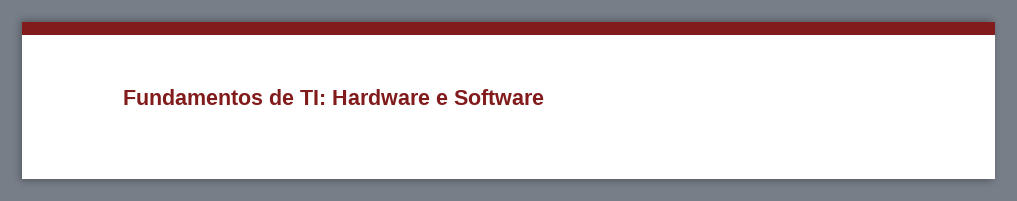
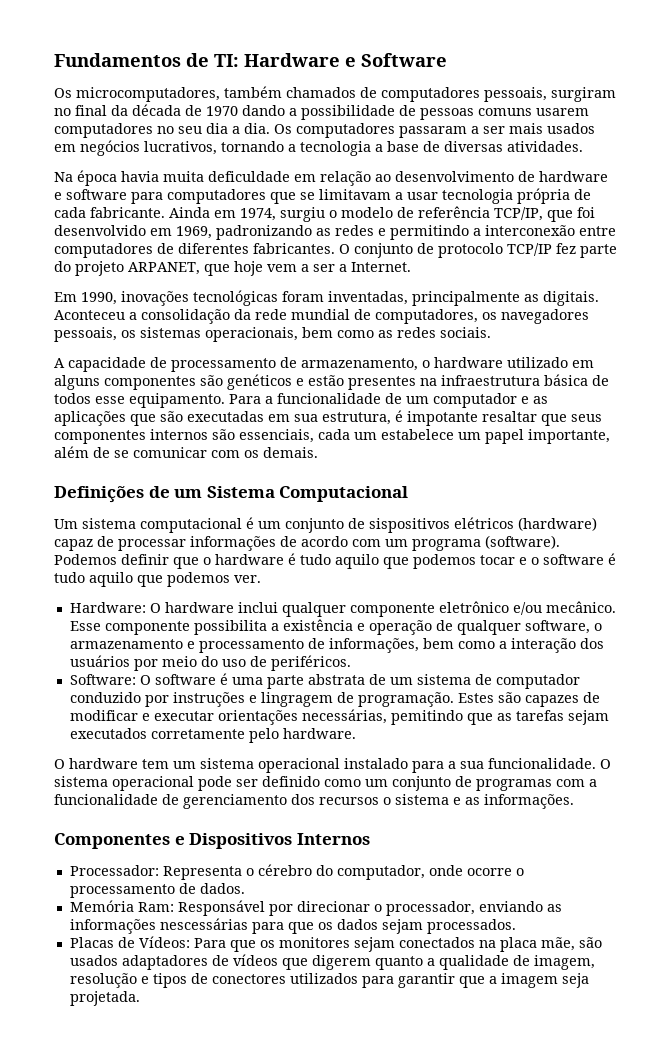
+ Os microcomputadores, também chamados de computadores pessoais, surgiram no final da década de 1970 dando a possibilidade de pessoas comuns usarem computadores no seu dia a dia. Os computadores passaram a ser mais usados em negócios lucrativos, tornando a tecnologia a base de diversas atividades.
+ Na época havia muita deficuldade em relação ao desenvolvimento de hardware e software para computadores que se limitavam a usar tecnologia própria de cada fabricante. Ainda em 1974, surgiu o modelo de referência TCP/IP, que foi desenvolvido em 1969, padronizando as redes e permitindo a interconexão entre computadores de diferentes fabricantes. O conjunto de protocolo TCP/IP fez parte do projeto ARPANET, que hoje vem a ser a Internet.
+ Em 1990, inovações tecnológicas foram inventadas, principalmente as digitais. Aconteceu a consolidação da rede mundial de computadores, os navegadores pessoais, os sistemas operacionais, bem como as redes sociais.
+ A capacidade de processamento de armazenamento, o hardware utilizado em alguns componentes são genéticos e estão presentes na infraestrutura básica de todos esse equipamento. Para a funcionalidade de um computador e as aplicações que são executadas em sua estrutura, é impotante resaltar que seus componentes internos são essenciais, cada um estabelece um papel importante, além de se comunicar com os demais.
+ Definições de um Sistema Computacional
+ Um sistema computacional é um conjunto de sispositivos elétricos (hardware) capaz de processar informações de acordo com um programa (software). Podemos definir que o hardware é tudo aquilo que podemos tocar e o software é tudo aquilo que podemos ver.
+ Hardware: O hardware inclui qualquer componente eletrônico e/ou mecânico. Esse componente possibilita a existência e operação de qualquer software, o armazenamento e processamento de informações, bem como a interação dos usuários por meio do uso de periféricos.
+ Software: O software é uma parte abstrata de um sistema de computador conduzido por instruções e lingragem de programação. Estes são capazes de modificar e executar orientações necessárias, pemitindo que as tarefas sejam executados corretamente pelo hardware.
+ O hardware tem um sistema operacional instalado para a sua funcionalidade. O sistema operacional pode ser definido como um conjunto de programas com a funcionalidade de gerenciamento dos recursos o sistema e as informações.
+ Componentes e Dispositivos Internos
+ Processador: Representa o cérebro do computador, onde ocorre o processamento de dados.
+ Memória Ram: Responsável por direcionar o processador, enviando as informações nescessárias para que os dados sejam processados.
+ Placas de Vídeos: Para que os monitores sejam conectados na placa mãe, são usados adaptadores de vídeos que digerem quanto a qualidade de imagem, resolução e tipos de conectores utilizados para garantir que a imagem seja projetada.

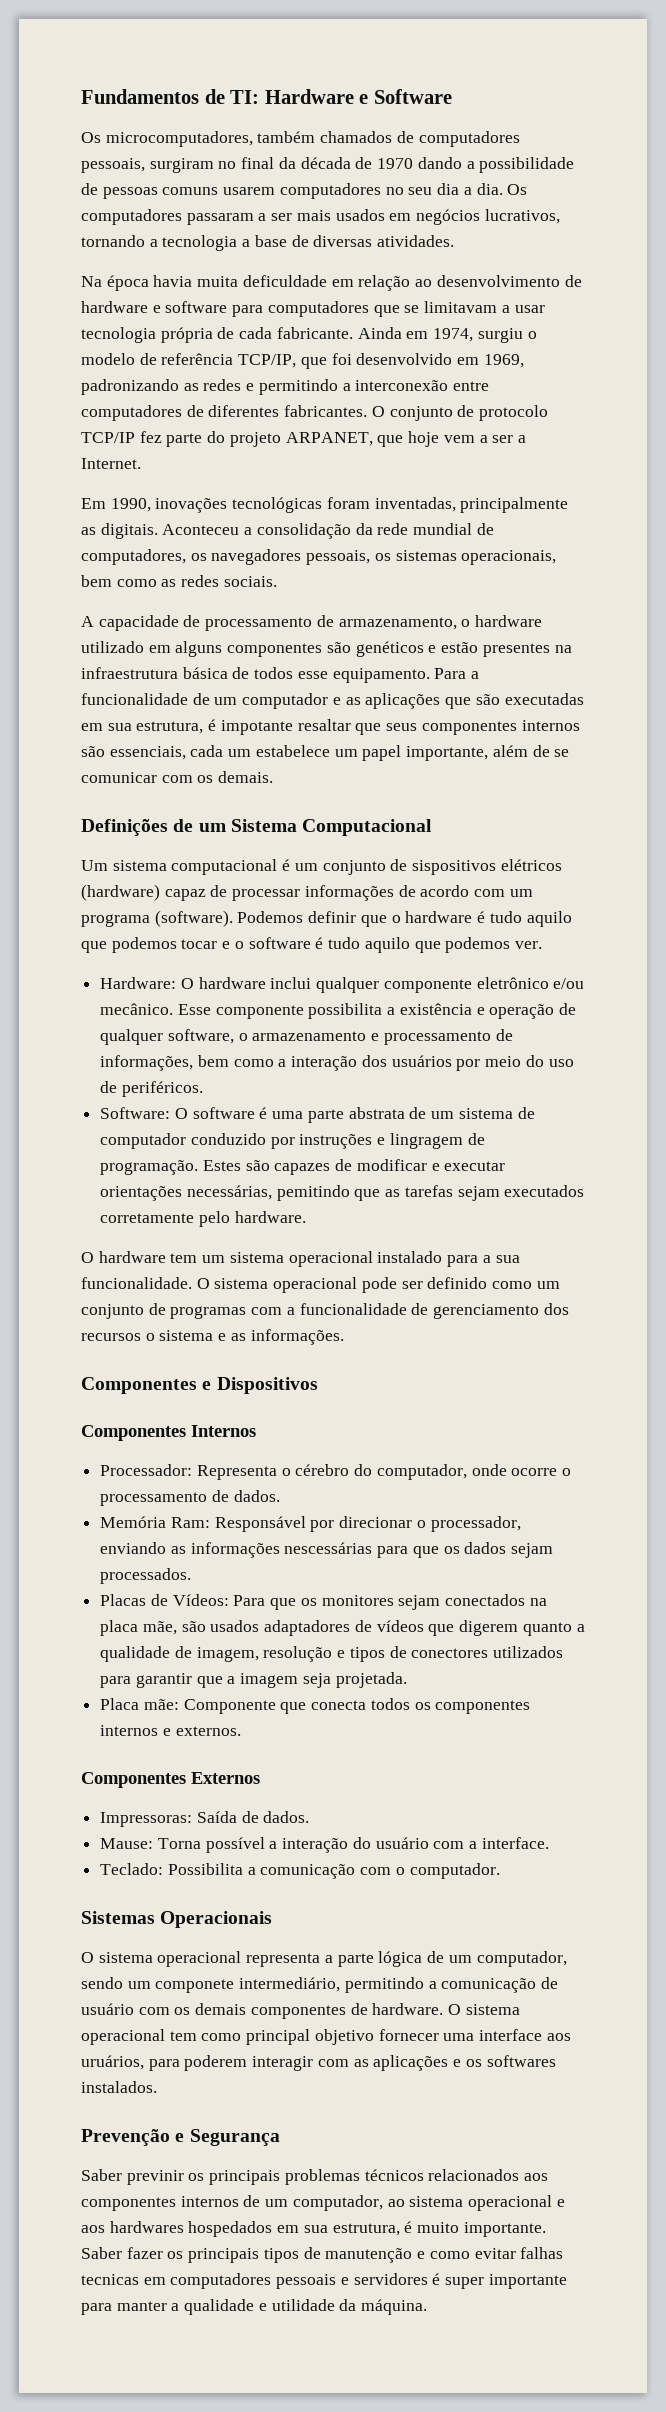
- Componentes e Dispositivos Internos
+ Componentes e Dispositivos
+ Componentes Internos
+ Placa mãe: Componente que conecta todos os componentes internos e externos.
+ Componentes Externos
+ Impressoras: Saída de dados.
+ Mause: Torna possível a interação do usuário com a interface.
+ Teclado: Possibilita a comunicação com o computador.
+ Sistemas Operacionais
+ O sistema operacional representa a parte lógica de um computador, sendo um componete intermediário, permitindo a comunicação de usuário com os demais componentes de hardware. O sistema operacional tem como principal objetivo fornecer uma interface aos uruários, para poderem interagir com as aplicações e os softwares instalados.
+ Prevenção e Segurança
+ Saber previnir os principais problemas técnicos relacionados aos componentes internos de um computador, ao sistema operacional e aos hardwares hospedados em sua estrutura, é muito importante. Saber fazer os principais tipos de manutenção e como evitar falhas tecnicas em computadores pessoais e servidores é super importante para manter a qualidade e utilidade da máquina.

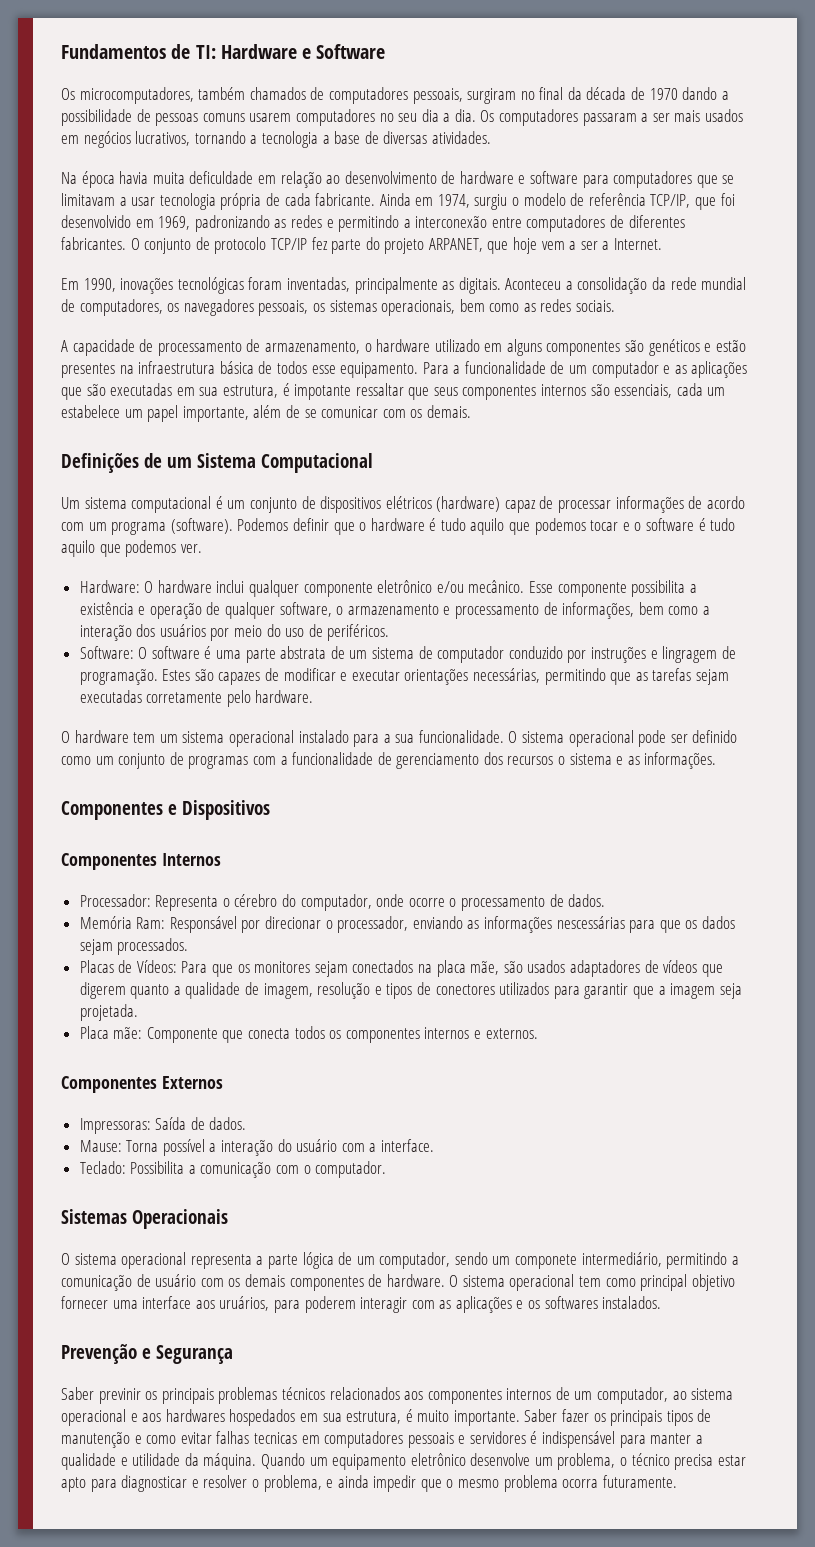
- Para a funcionalidade de um computador e as aplicações que são executadas em sua estrutura, é impotante resaltar que seus componentes internos são essenciais, cada um estabelece um papel importante, além de se comunicar com os demais.
+ Para a funcionalidade de um computador e as aplicações que são executadas em sua estrutura, é impotante ressaltar que seus componentes internos são essenciais, cada um estabelece um papel importante, além de se comunicar com os demais.
- Um sistema computacional é um conjunto de sispositivos elétricos (hardware) capaz de processar informações de acordo com um programa (software).
+ Um sistema computacional é um conjunto de dispositivos elétricos (hardware) capaz de processar informações de acordo com um programa (software).
- Estes são capazes de modificar e executar orientações necessárias, pemitindo que as tarefas sejam executados corretamente pelo hardware.
+ Estes são capazes de modificar e executar orientações necessárias, permitindo que as tarefas sejam executadas corretamente pelo hardware.
- Saber fazer os principais tipos de manutenção e como evitar falhas tecnicas em computadores pessoais e servidores é super importante para manter a qualidade e utilidade da máquina.
+ Saber fazer os principais tipos de manutenção e como evitar falhas tecnicas em computadores pessoais e servidores é indispensável para manter a qualidade e utilidade da máquina.
+ Quando um equipamento eletrônico desenvolve um problema, o técnico precisa estar apto para diagnosticar e resolver o problema, e ainda impedir que o mesmo problema ocorra futuramente.

